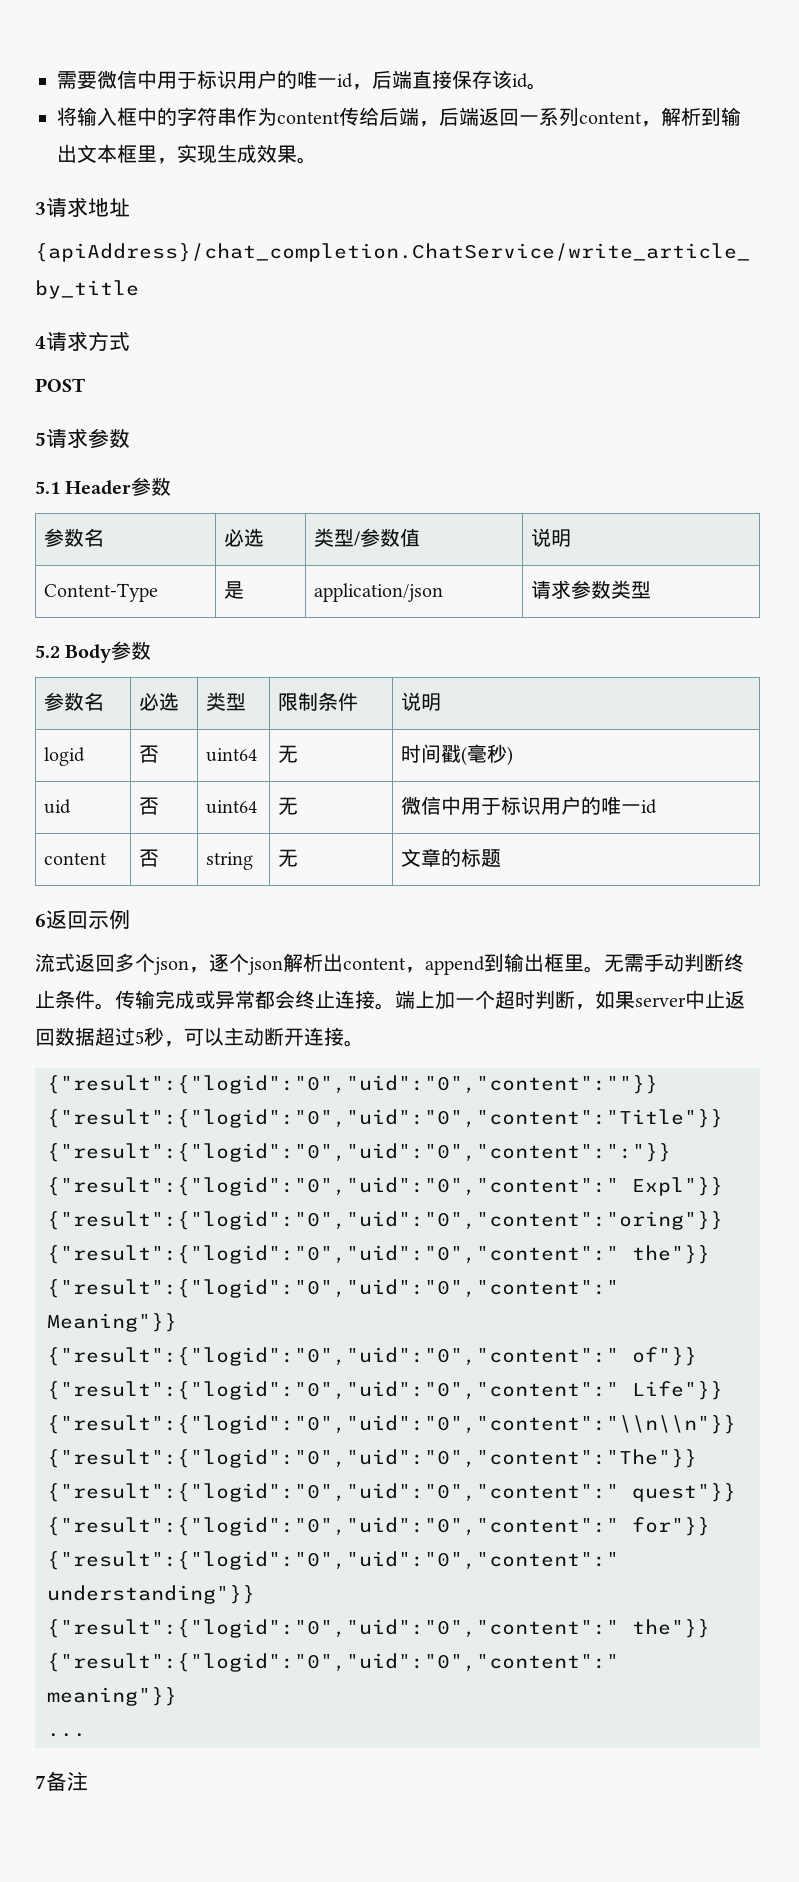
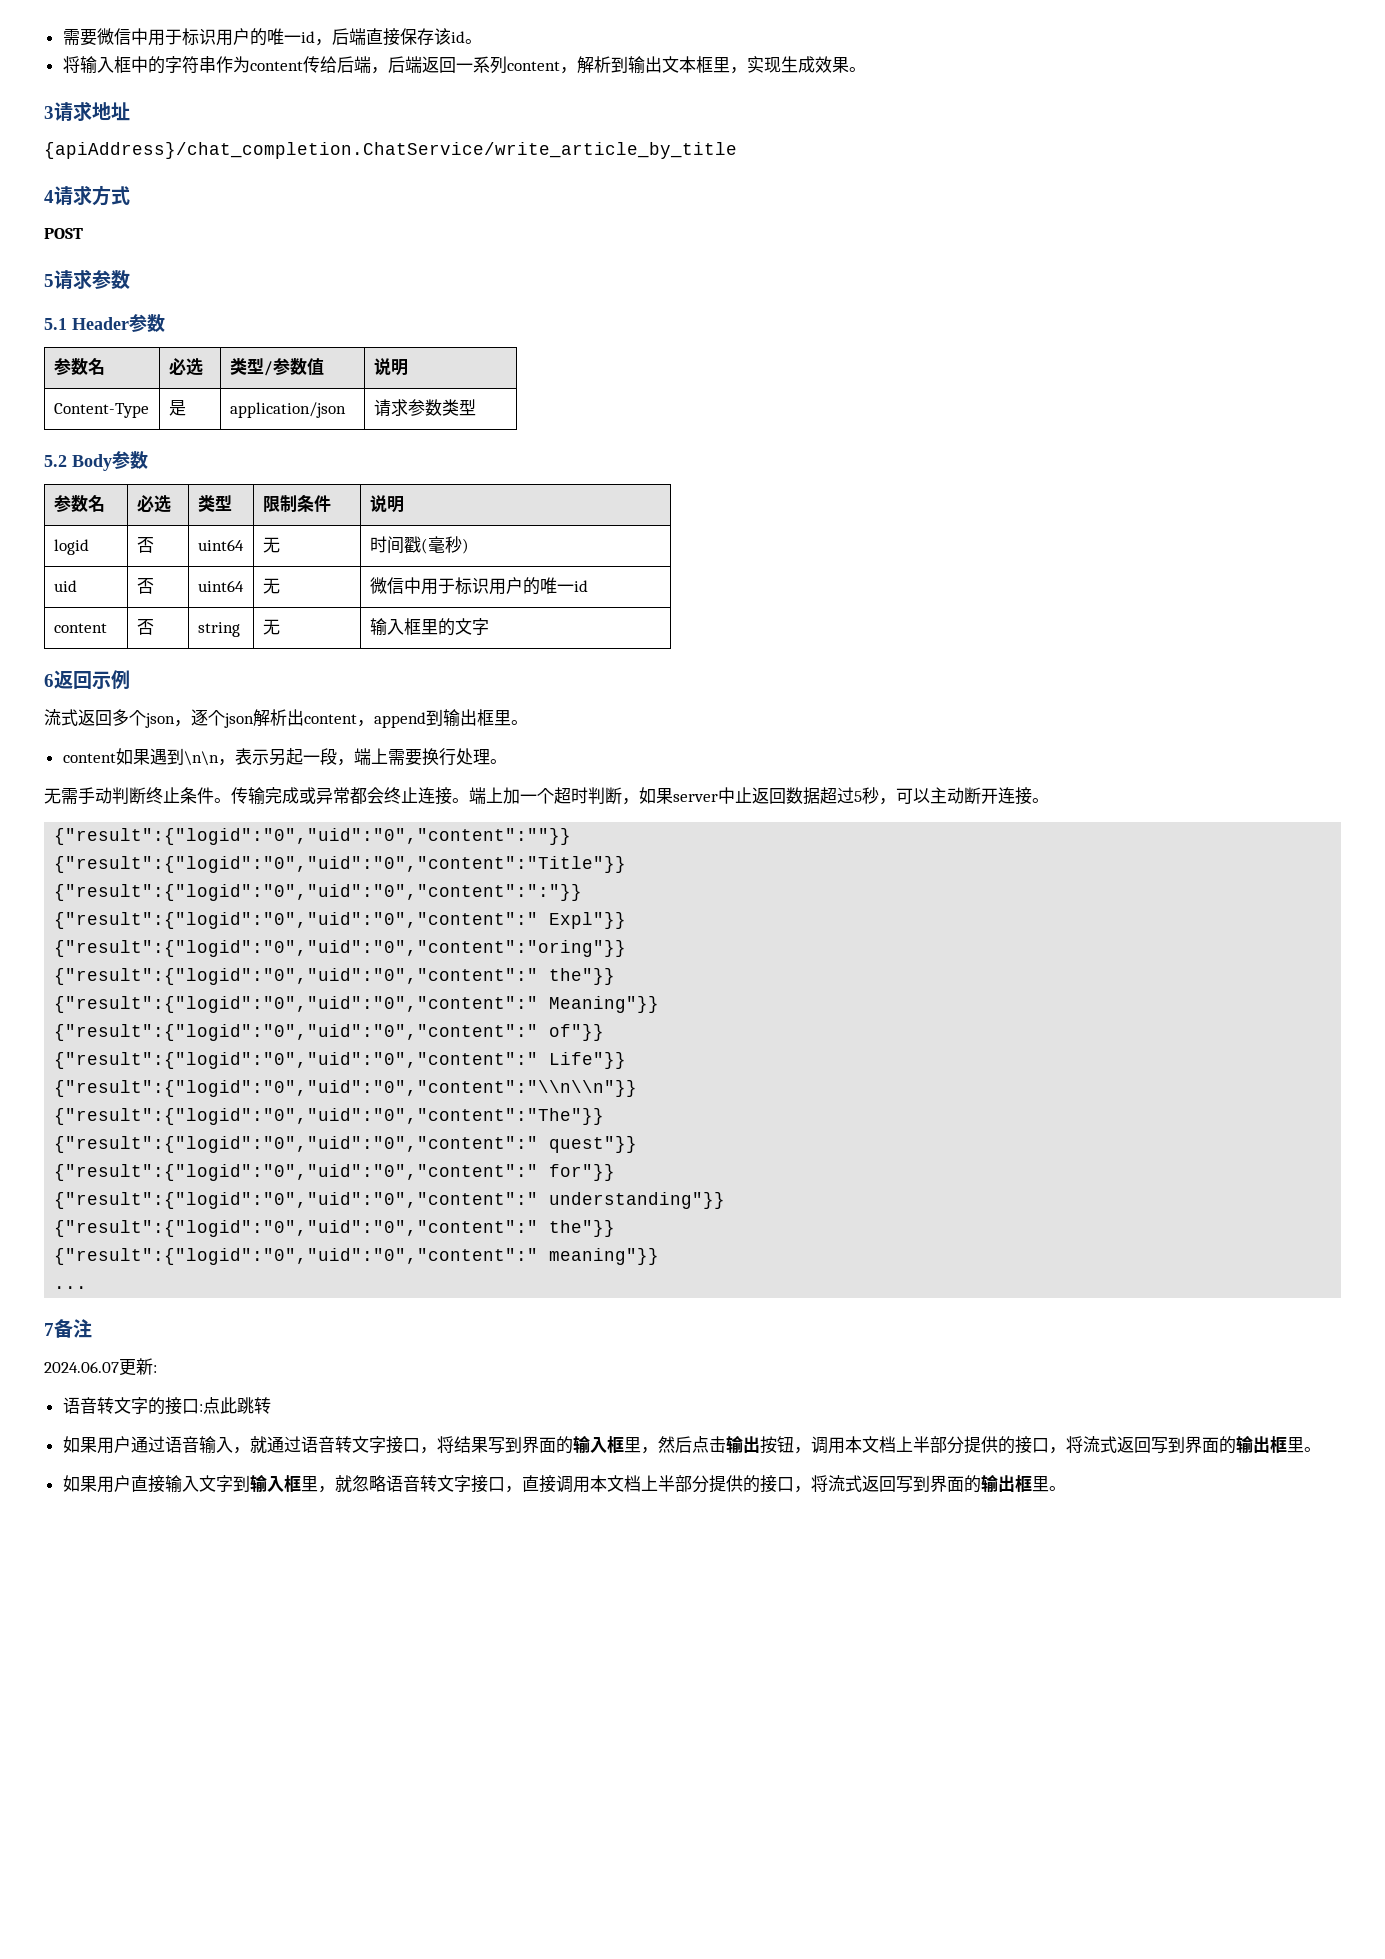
- content | 否 | string | 无 | 文章的标题
+ content | 否 | string | 无 | 输入框里的文字
- 流式返回多个json，逐个json解析出content，append到输出框里。无需手动判断终止条件。
+ 流式返回多个json，逐个json解析出content，append到输出框里。
+ content如果遇到\n\n，表示另起一段，端上需要换行处理。
+ 无需手动判断终止条件。
+ 2024.06.07更新:
+ 语音转文字的接口:点此跳转
+ 如果用户通过语音输入，就通过语音转文字接口，将结果写到界面的输入框里，然后点击输出按钮，调用本文档上半部分提供的接口，将流式返回写到界面的输出框里。
+ 如果用户直接输入文字到输入框里，就忽略语音转文字接口，直接调用本文档上半部分提供的接口，将流式返回写到界面的输出框里。

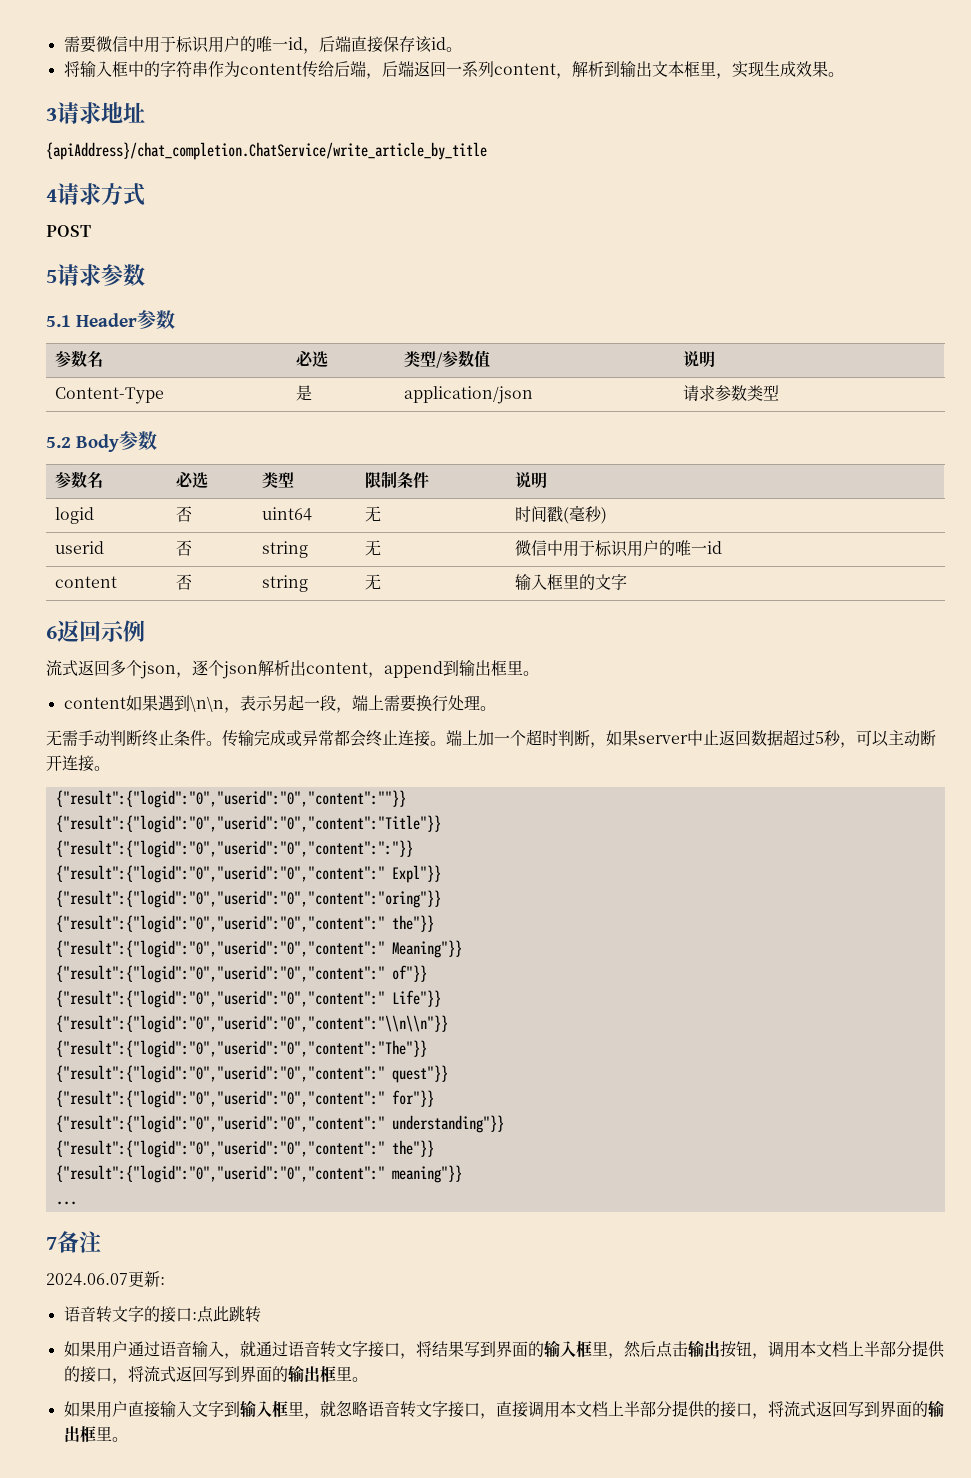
- uid | 否 | uint64 | 无 | 微信中用于标识用户的唯一id
+ userid | 否 | string | 无 | 微信中用于标识用户的唯一id
- {"result":{"logid":"0","uid":"0","content":""}}
- {"result":{"logid":"0","uid":"0","content":"Title"}}
- {"result":{"logid":"0","uid":"0","content":":"}}
- {"result":{"logid":"0","uid":"0","content":" Expl"}}
+ {"result":{"logid":"0","userid":"0","content":""}}
+ {"result":{"logid":"0","userid":"0","content":"Title"}}
+ {"result":{"logid":"0","userid":"0","content":":"}}
+ {"result":{"logid":"0","userid":"0","content":" Expl"}}
- {"result":{"logid":"0","uid":"0","content":"oring"}}
- {"result":{"logid":"0","uid":"0","content":" the"}}
- {"result":{"logid":"0","uid":"0","content":" Meaning"}}
+ {"result":{"logid":"0","userid":"0","content":"oring"}}
+ {"result":{"logid":"0","userid":"0","content":" the"}}
+ {"result":{"logid":"0","userid":"0","content":" Meaning"}}
- {"result":{"logid":"0","uid":"0","content":" of"}}
+ {"result":{"logid":"0","userid":"0","content":" of"}}
- {"result":{"logid":"0","uid":"0","content":" Life"}}
+ {"result":{"logid":"0","userid":"0","content":" Life"}}
- {"result":{"logid":"0","uid":"0","content":"\\n\\n"}}
- {"result":{"logid":"0","uid":"0","content":"The"}}
- {"result":{"logid":"0","uid":"0","content":" quest"}}
+ {"result":{"logid":"0","userid":"0","content":"\\n\\n"}}
+ {"result":{"logid":"0","userid":"0","content":"The"}}
+ {"result":{"logid":"0","userid":"0","content":" quest"}}
- {"result":{"logid":"0","uid":"0","content":" for"}}
+ {"result":{"logid":"0","userid":"0","content":" for"}}
- {"result":{"logid":"0","uid":"0","content":" understanding"}}
- {"result":{"logid":"0","uid":"0","content":" the"}}
- {"result":{"logid":"0","uid":"0","content":" meaning"}}
+ {"result":{"logid":"0","userid":"0","content":" understanding"}}
+ {"result":{"logid":"0","userid":"0","content":" the"}}
+ {"result":{"logid":"0","userid":"0","content":" meaning"}}

